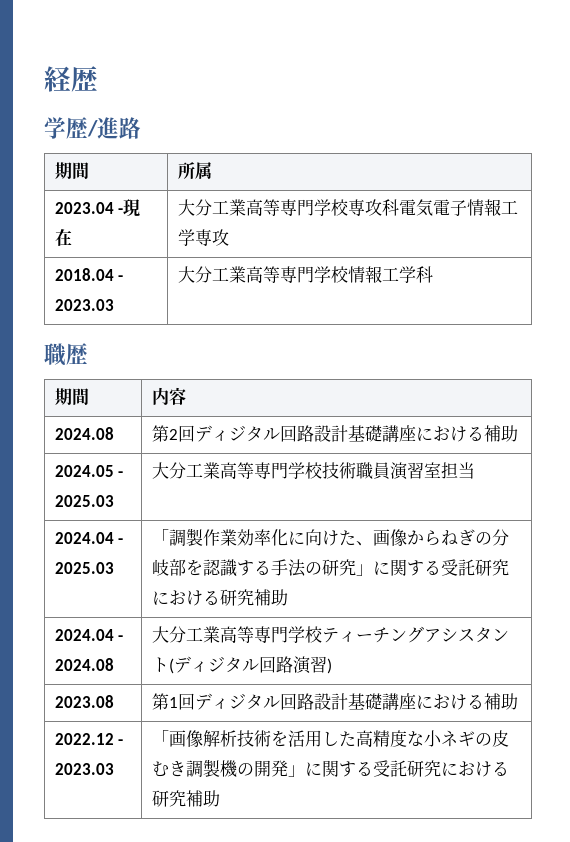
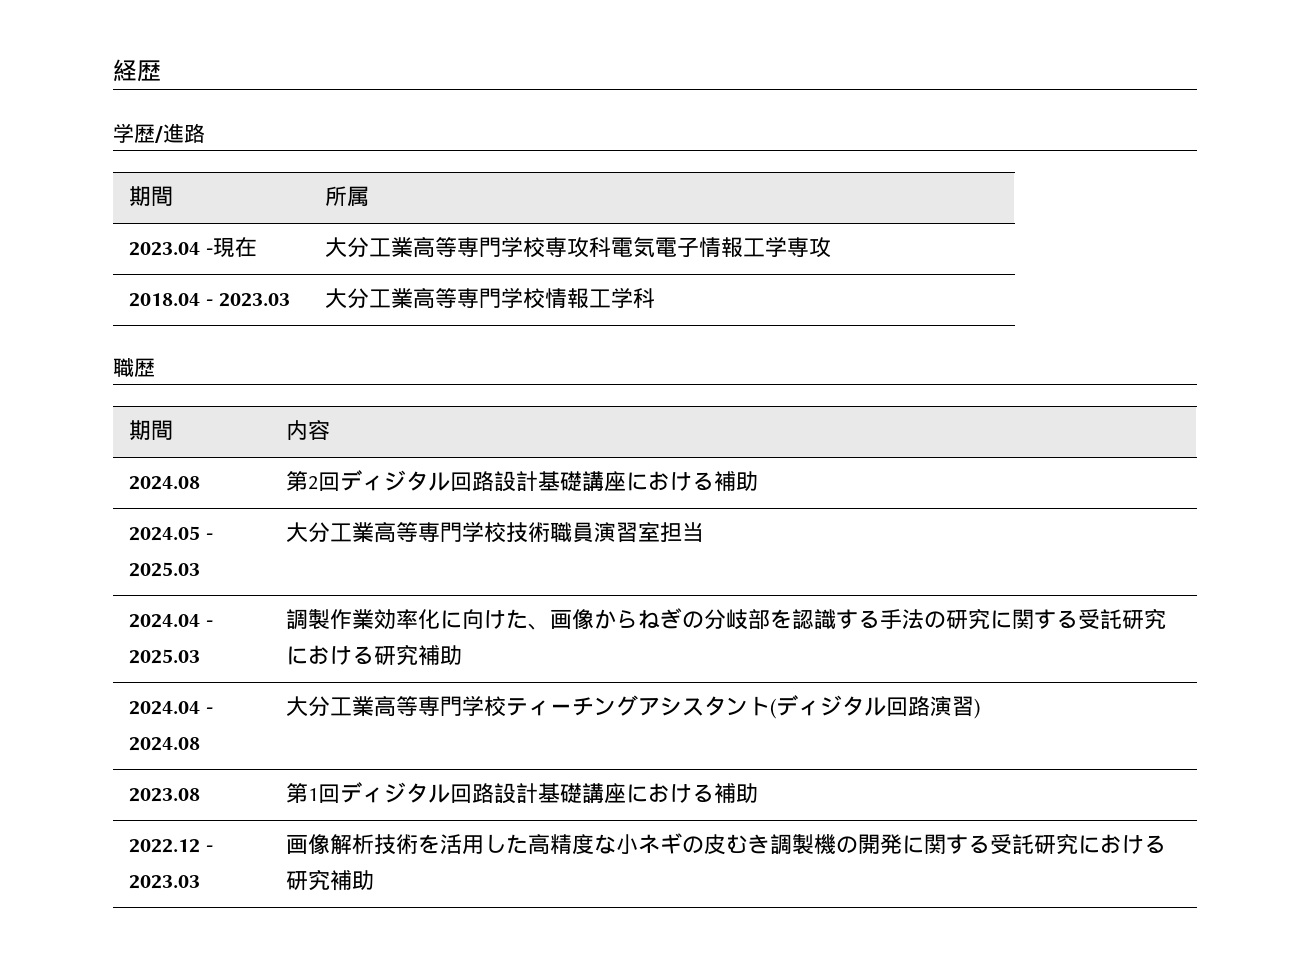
- 2024.04 - 2025.03 | 「調製作業効率化に向けた、画像からねぎの分岐部を認識する手法の研究」に関する受託研究における研究補助
+ 2024.04 - 2025.03 | 調製作業効率化に向けた、画像からねぎの分岐部を認識する手法の研究に関する受託研究における研究補助
- 2022.12 - 2023.03 | 「画像解析技術を活用した高精度な小ネギの皮むき調製機の開発」に関する受託研究における研究補助
+ 2022.12 - 2023.03 | 画像解析技術を活用した高精度な小ネギの皮むき調製機の開発に関する受託研究における研究補助

